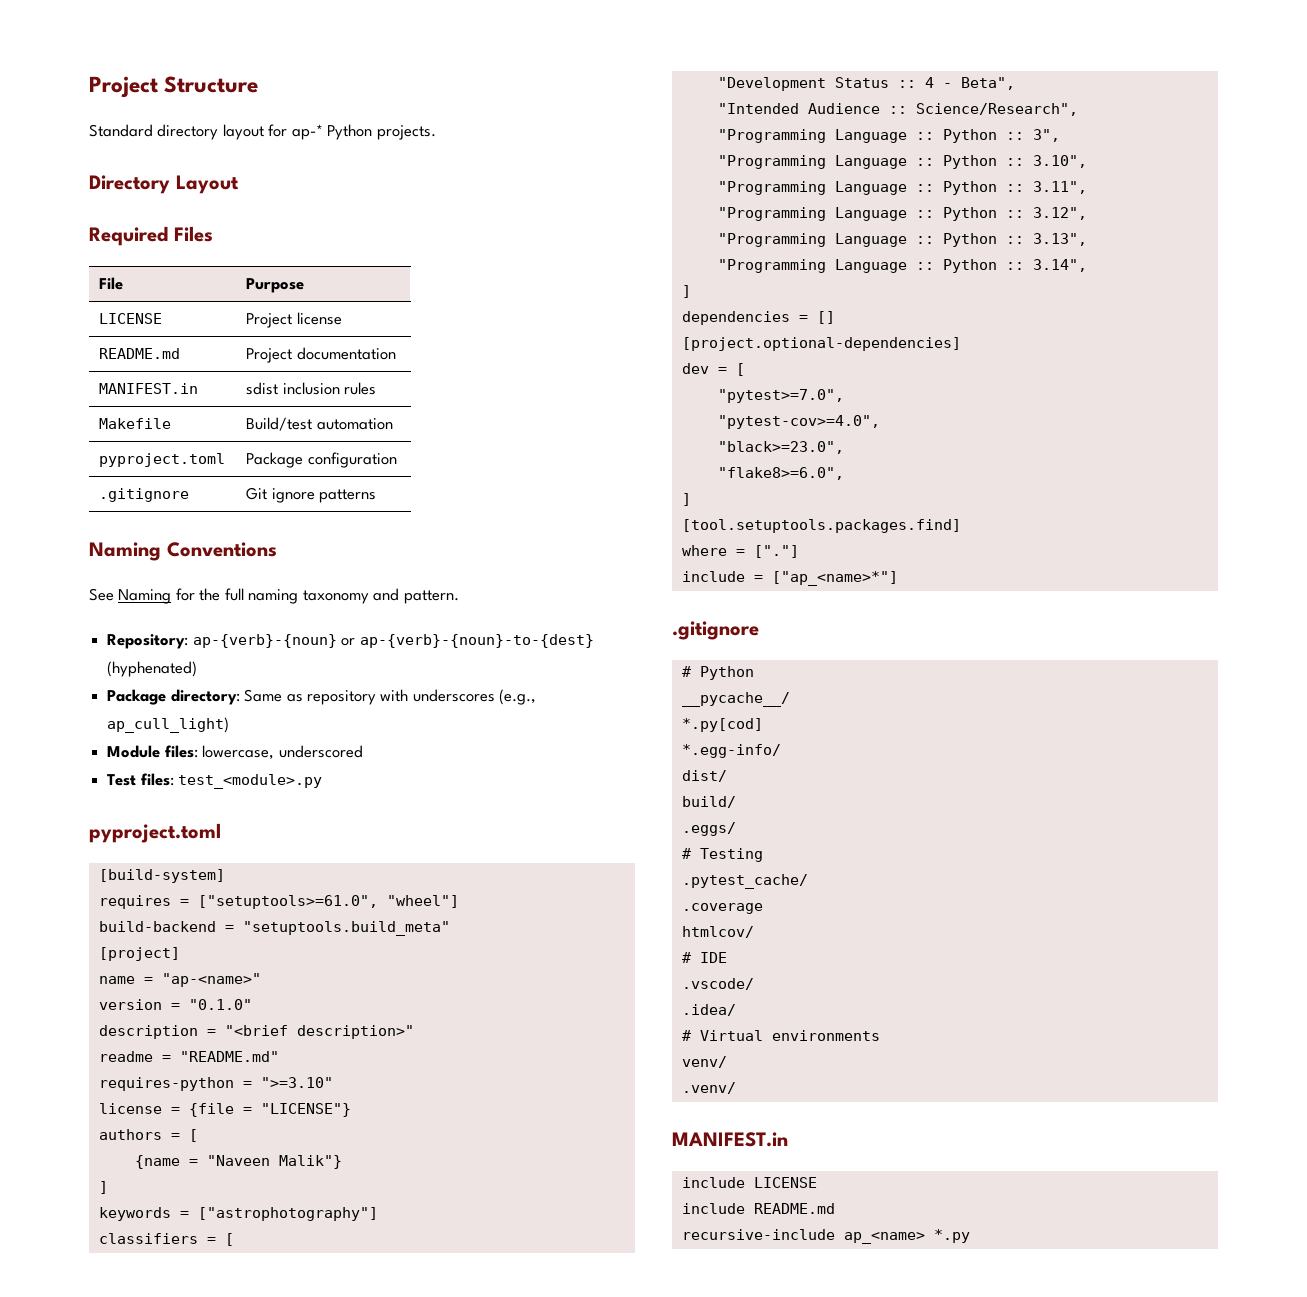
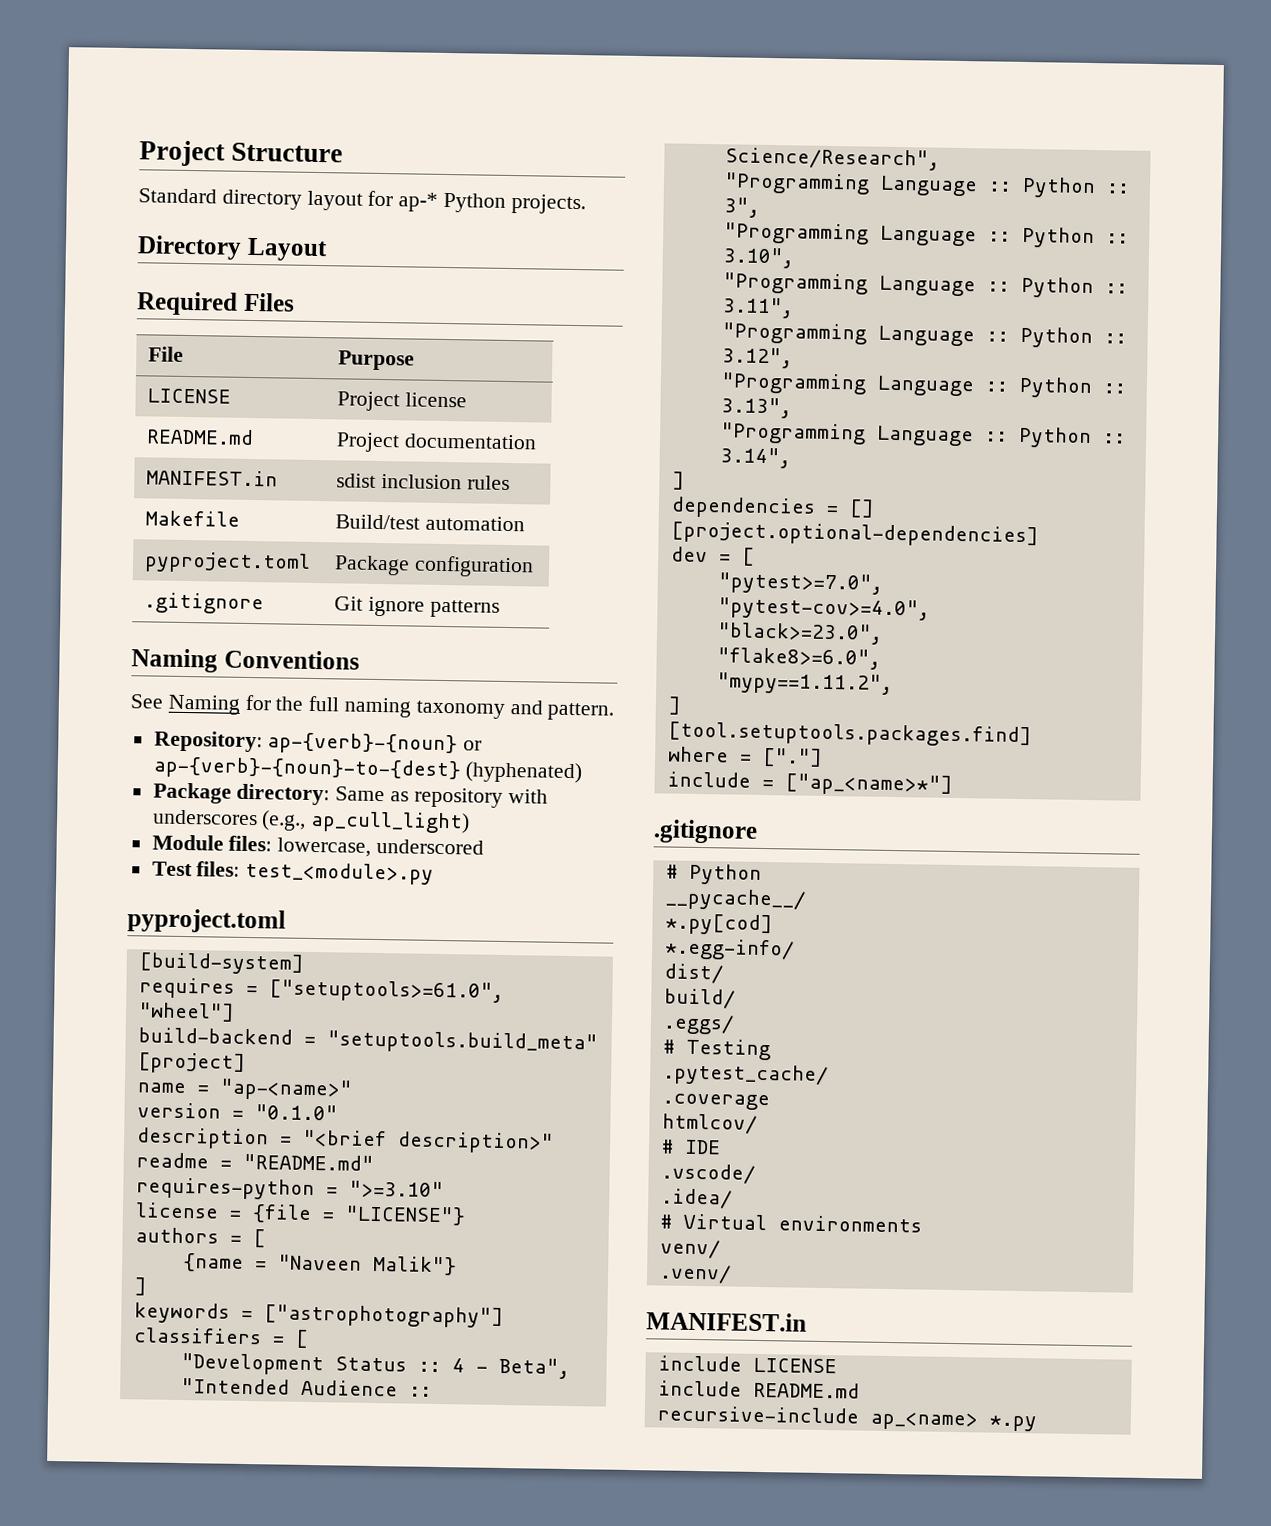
+ "mypy==1.11.2",

